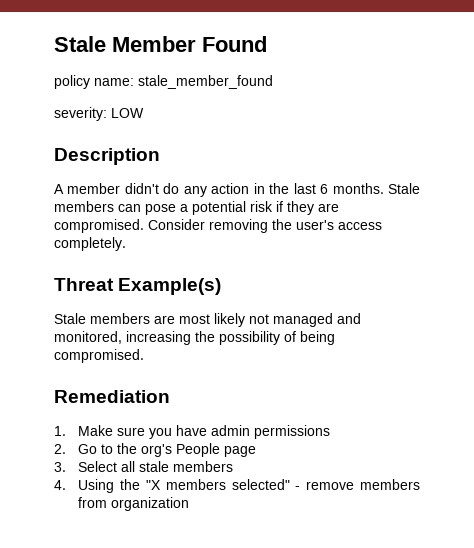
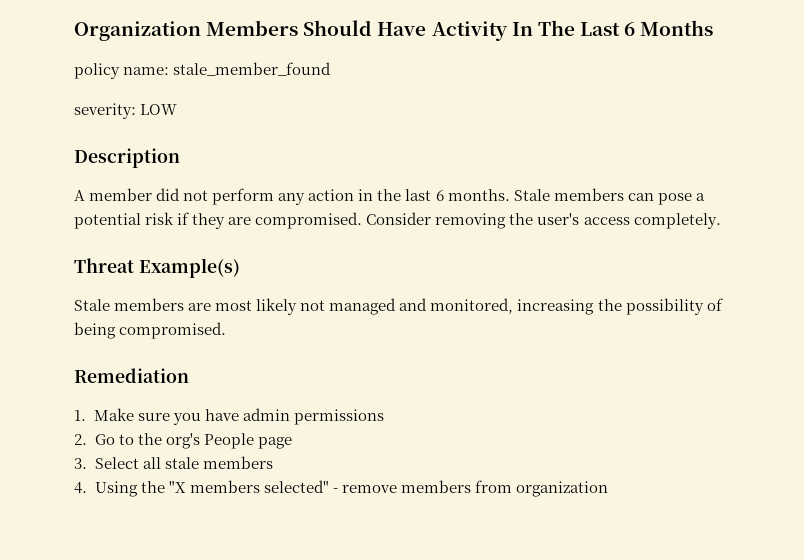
- Stale Member Found
+ Organization Members Should Have Activity In The Last 6 Months
- A member didn't do any action in the last 6 months.
+ A member did not perform any action in the last 6 months.

